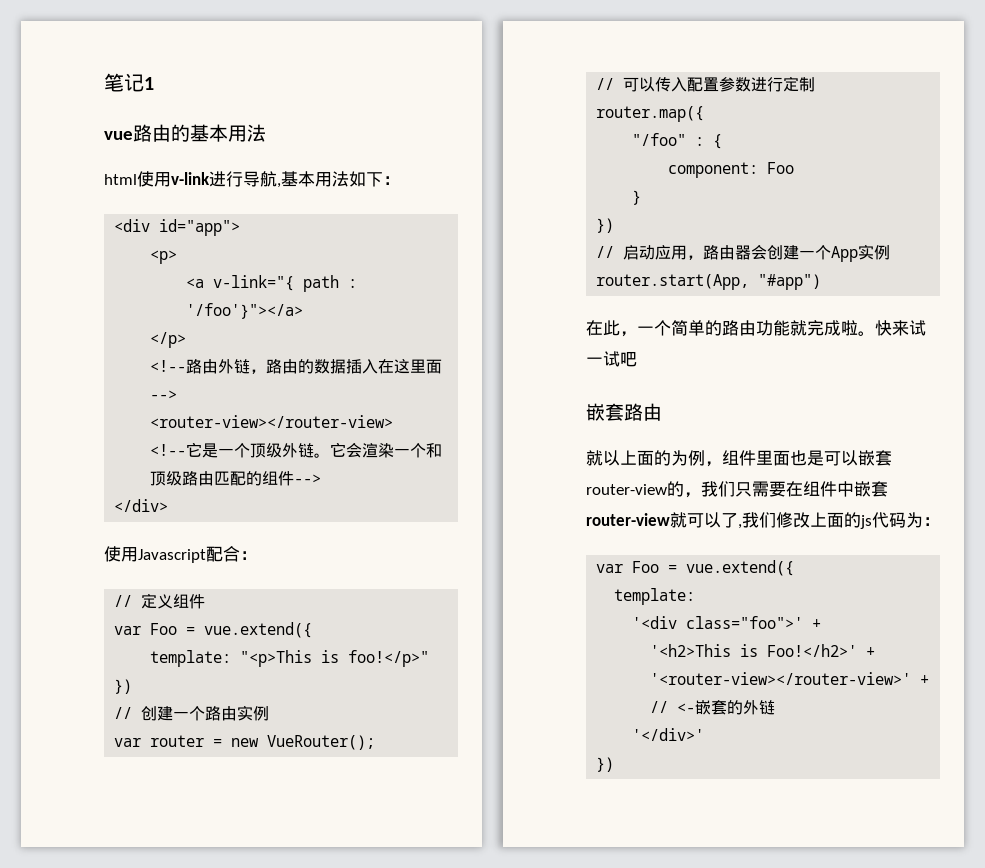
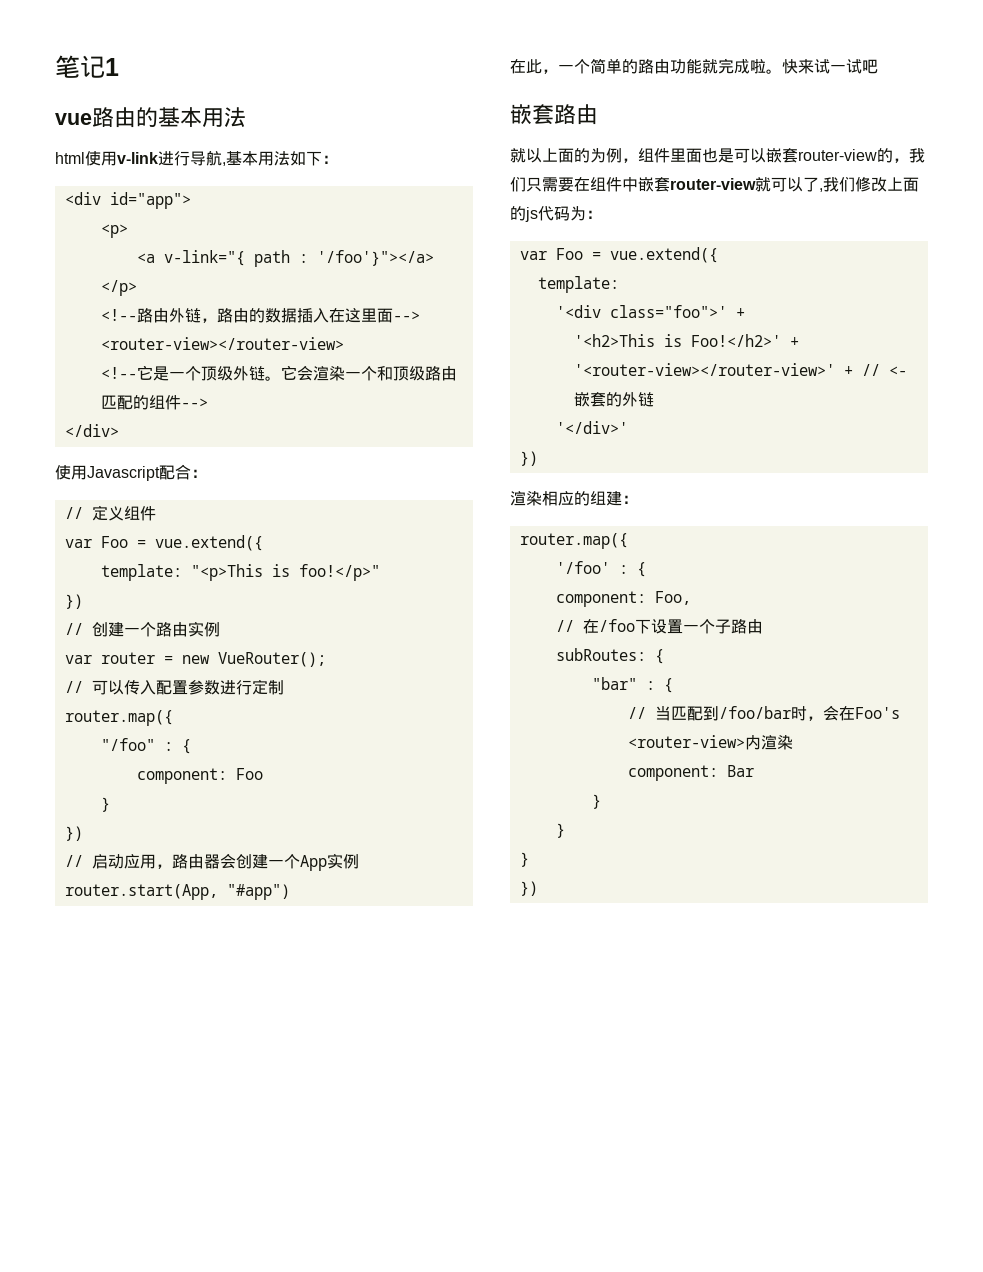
+ 渲染相应的组建：
+ router.map({
+ '/foo' : {
+ component: Foo,
+ // 在/foo下设置一个子路由
+ subRoutes: {
+ "bar" : {
+ // 当匹配到/foo/bar时，会在Foo's <router-view>内渲染
+ component: Bar
+ }
+ }
+ }
+ })

